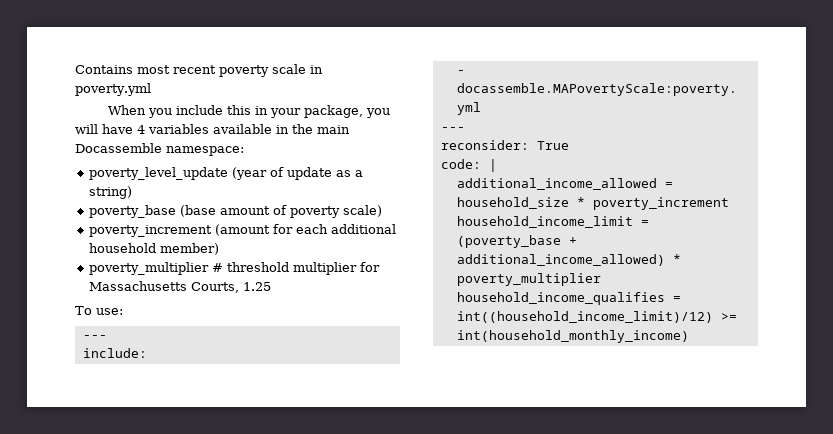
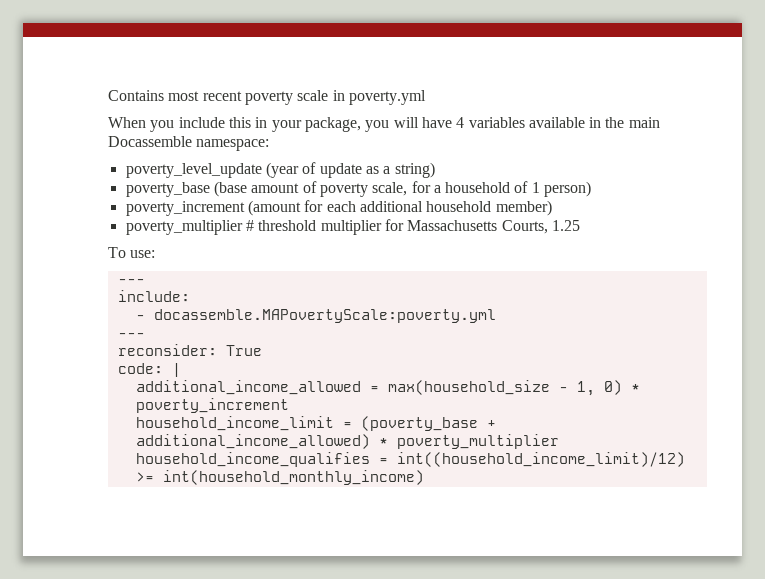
- poverty_base (base amount of poverty scale)
+ poverty_base (base amount of poverty scale, for a household of 1 person)
- additional_income_allowed = household_size * poverty_increment
+ additional_income_allowed = max(household_size - 1, 0) * poverty_increment

